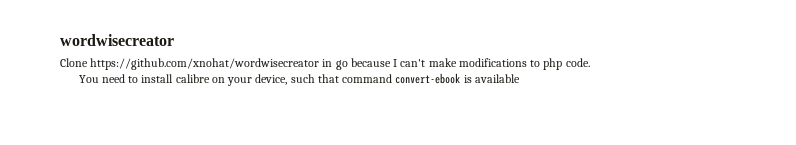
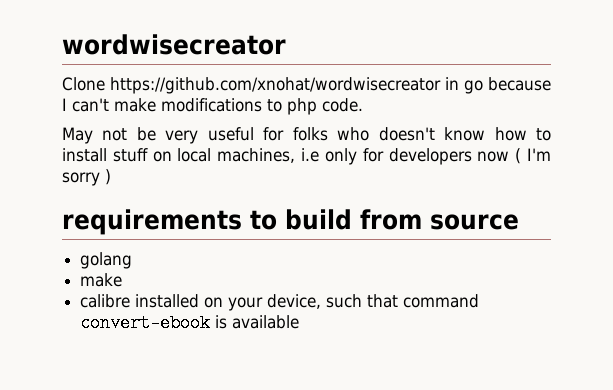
- You need to install calibre on your device, such that command convert-ebook is available
+ May not be very useful for folks who doesn't know how to install stuff on local machines, i.e only for developers now ( I'm sorry )
+ requirements to build from source
+ golang
+ make
+ calibre installed on your device, such that command convert-ebook is available

